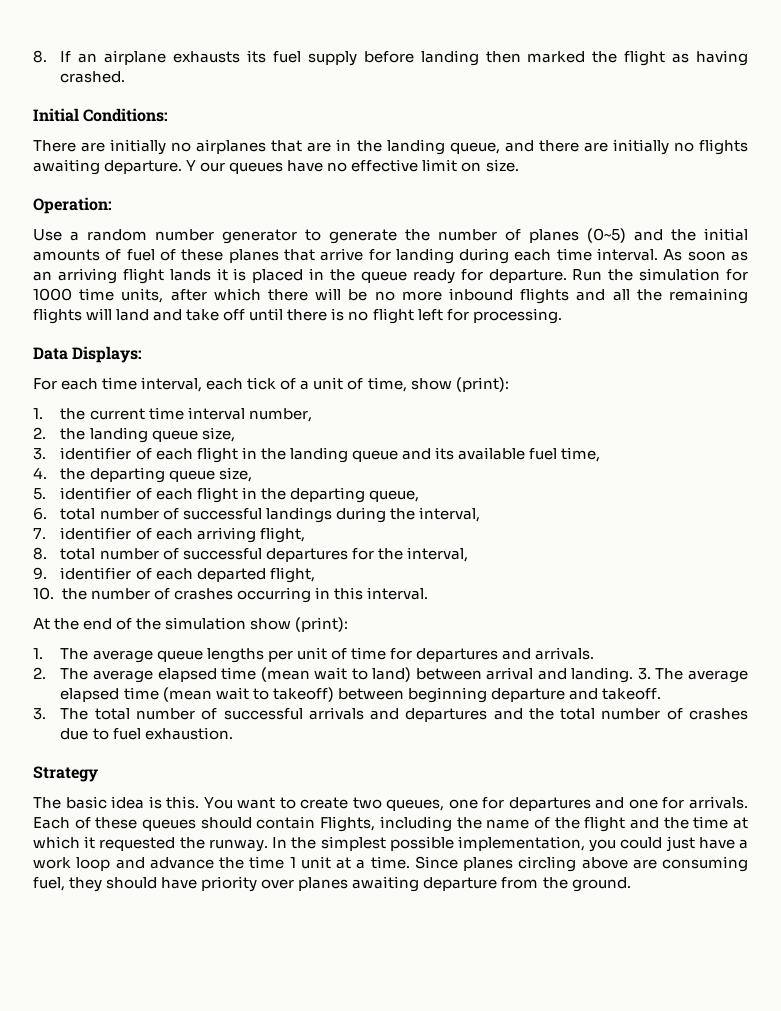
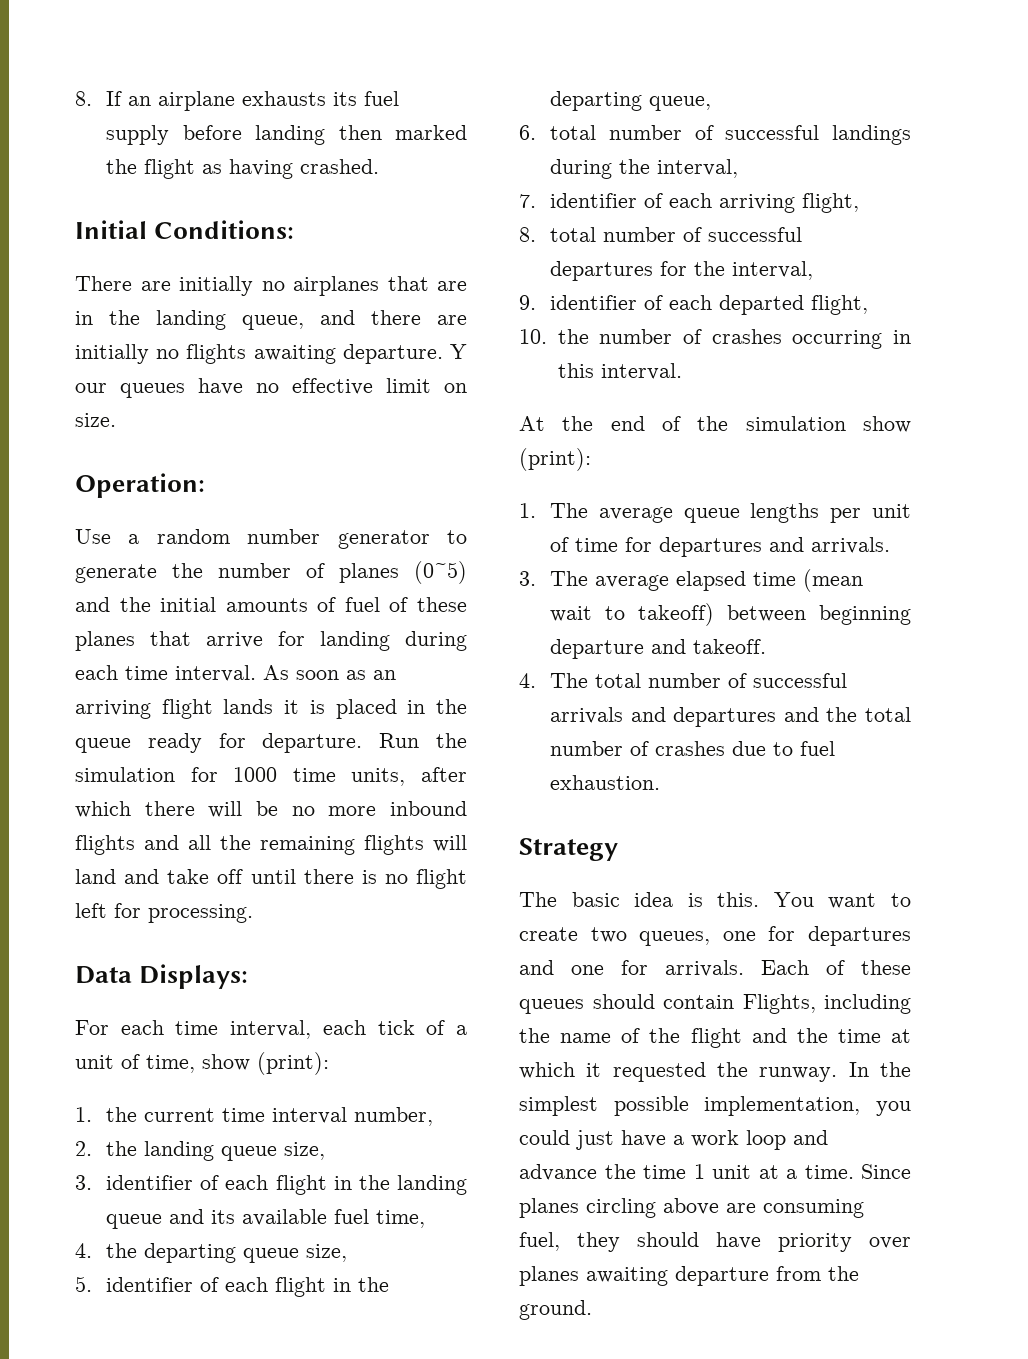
- 2. The average elapsed time (mean wait to land) between arrival and landing. 3. The average elapsed time (mean wait to takeoff) between beginning departure and takeoff.
+ 3. The average elapsed time (mean wait to takeoff) between beginning departure and takeoff.
- 3. The total number of successful arrivals and departures and the total number of crashes due to fuel exhaustion.
+ 4. The total number of successful arrivals and departures and the total number of crashes due to fuel exhaustion.

